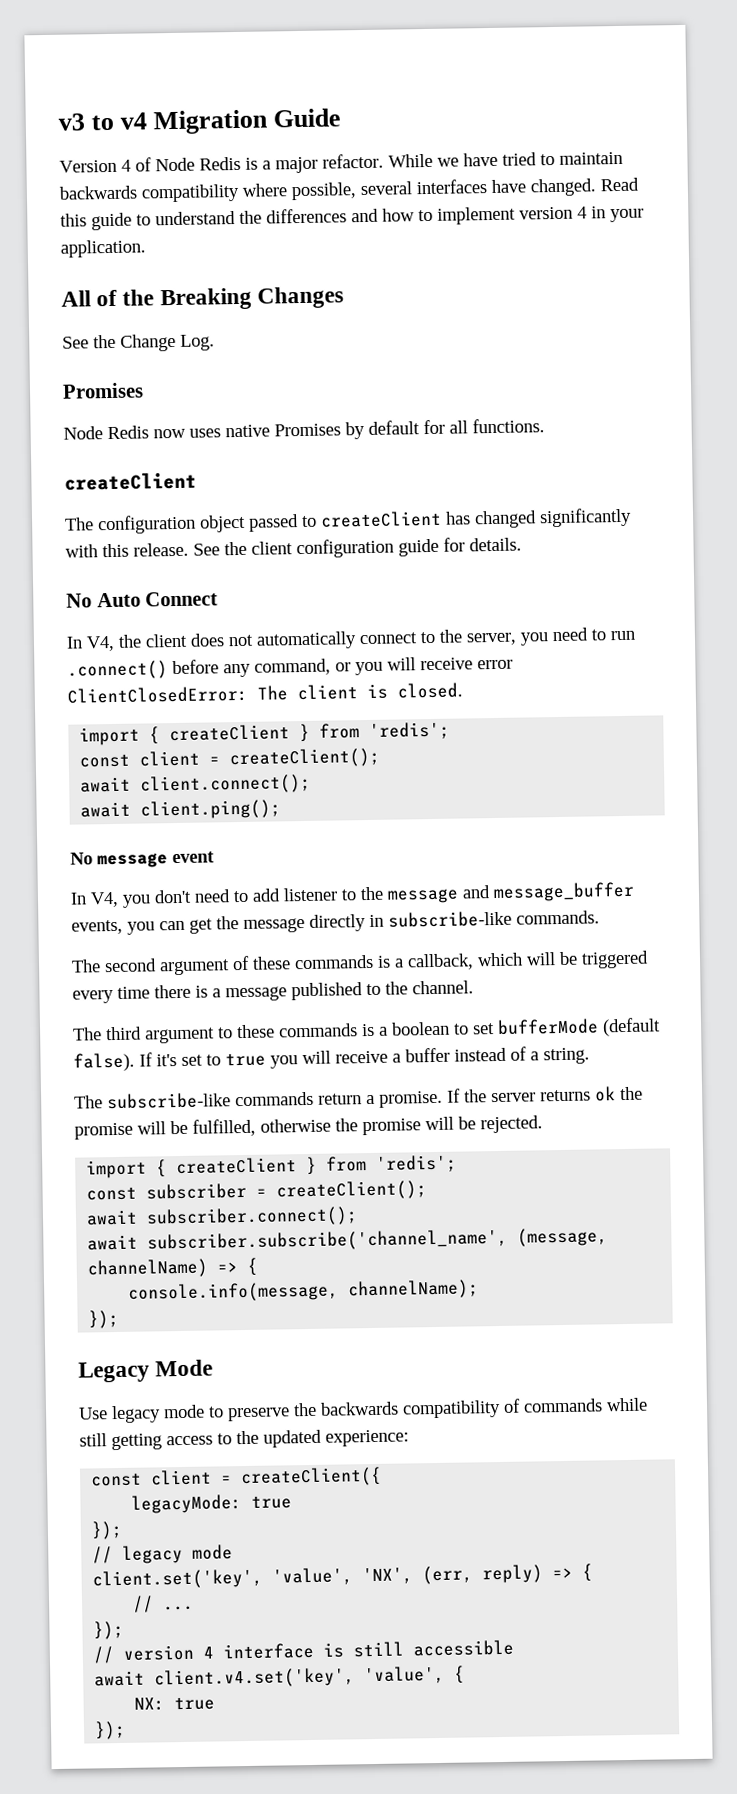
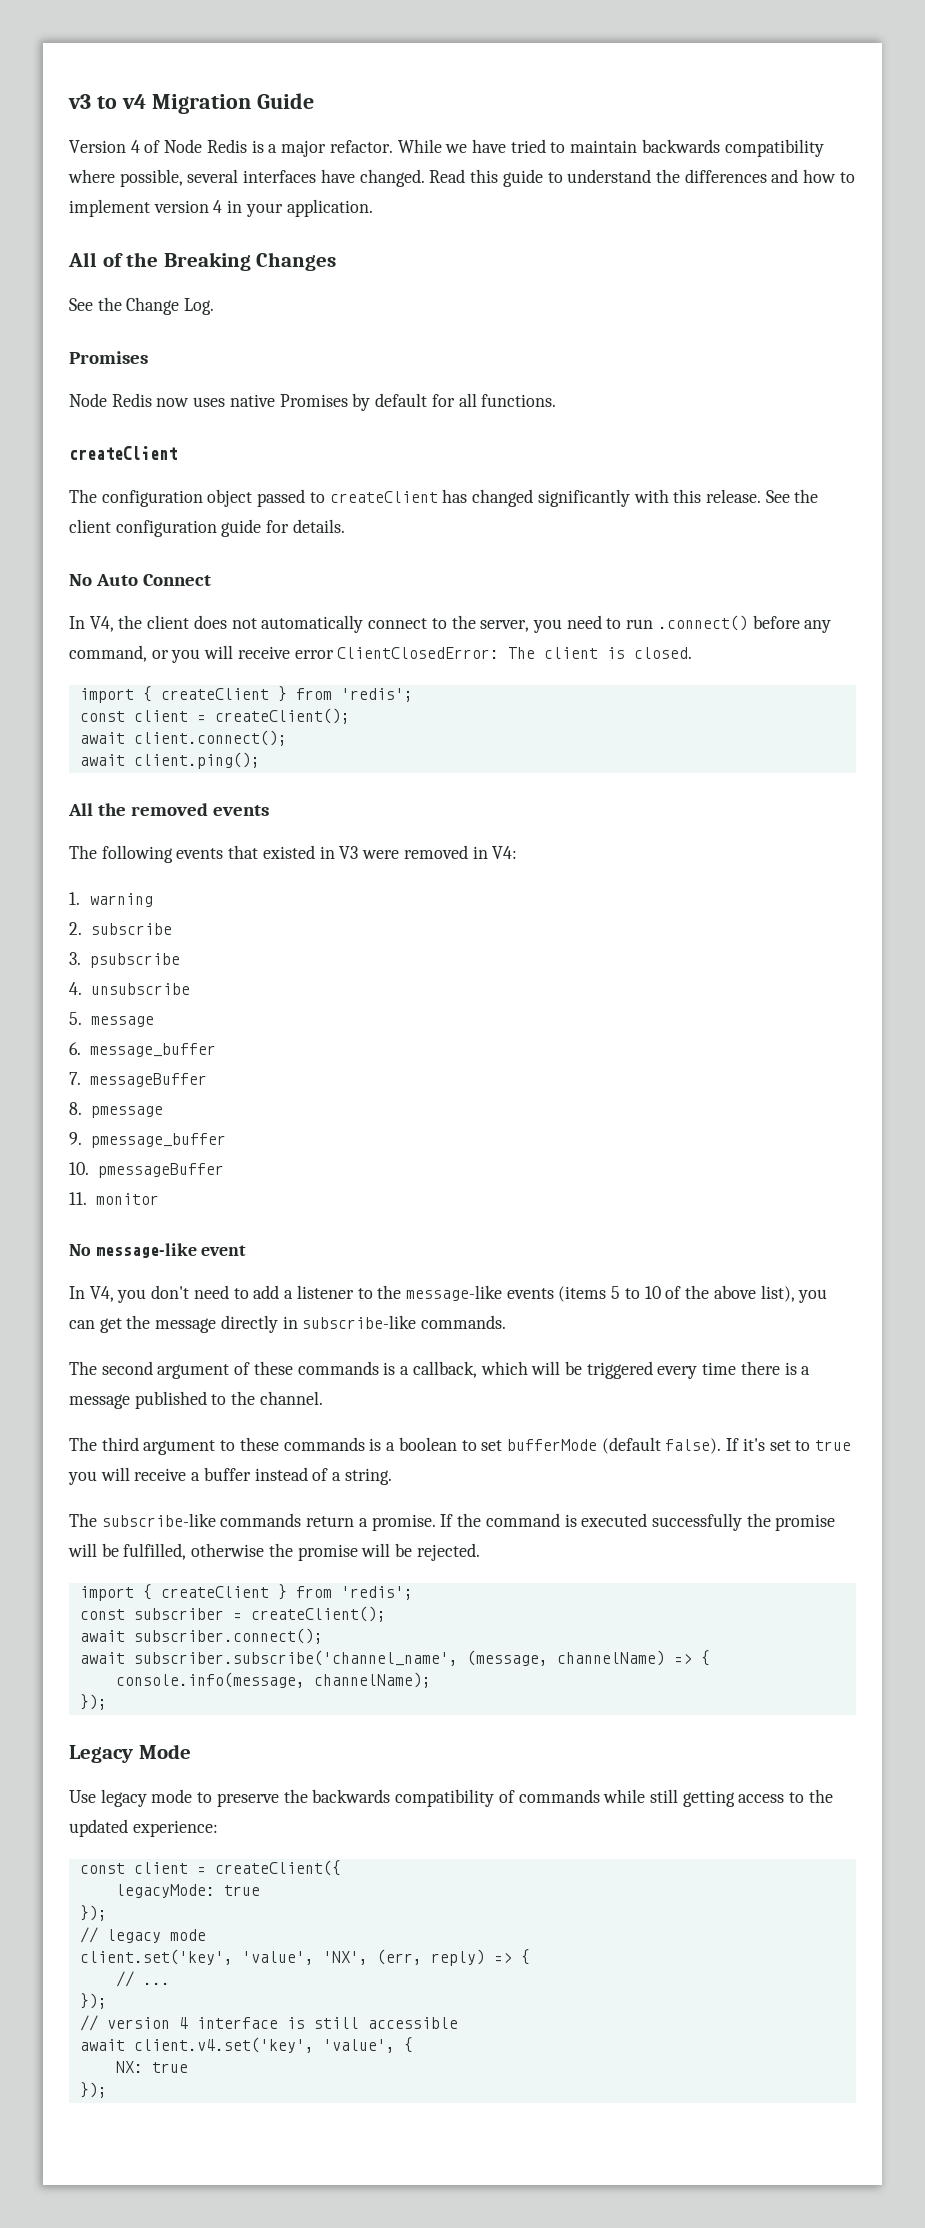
- No message event
+ All the removed events
+ The following events that existed in V3 were removed in V4:
+ 1. warning
+ 2. subscribe
+ 3. psubscribe
+ 4. unsubscribe
+ 5. message
+ 6. message_buffer
+ 7. messageBuffer
+ 8. pmessage
+ 9. pmessage_buffer
+ 10. pmessageBuffer
+ 11. monitor
+ No message-like event
- In V4, you don't need to add listener to the message and message_buffer events, you can get the message directly in subscribe-like commands.
+ In V4, you don't need to add a listener to the message-like events (items 5 to 10 of the above list), you can get the message directly in subscribe-like commands.
- If the server returns ok the promise will be fulfilled, otherwise the promise will be rejected.
+ If the command is executed successfully the promise will be fulfilled, otherwise the promise will be rejected.

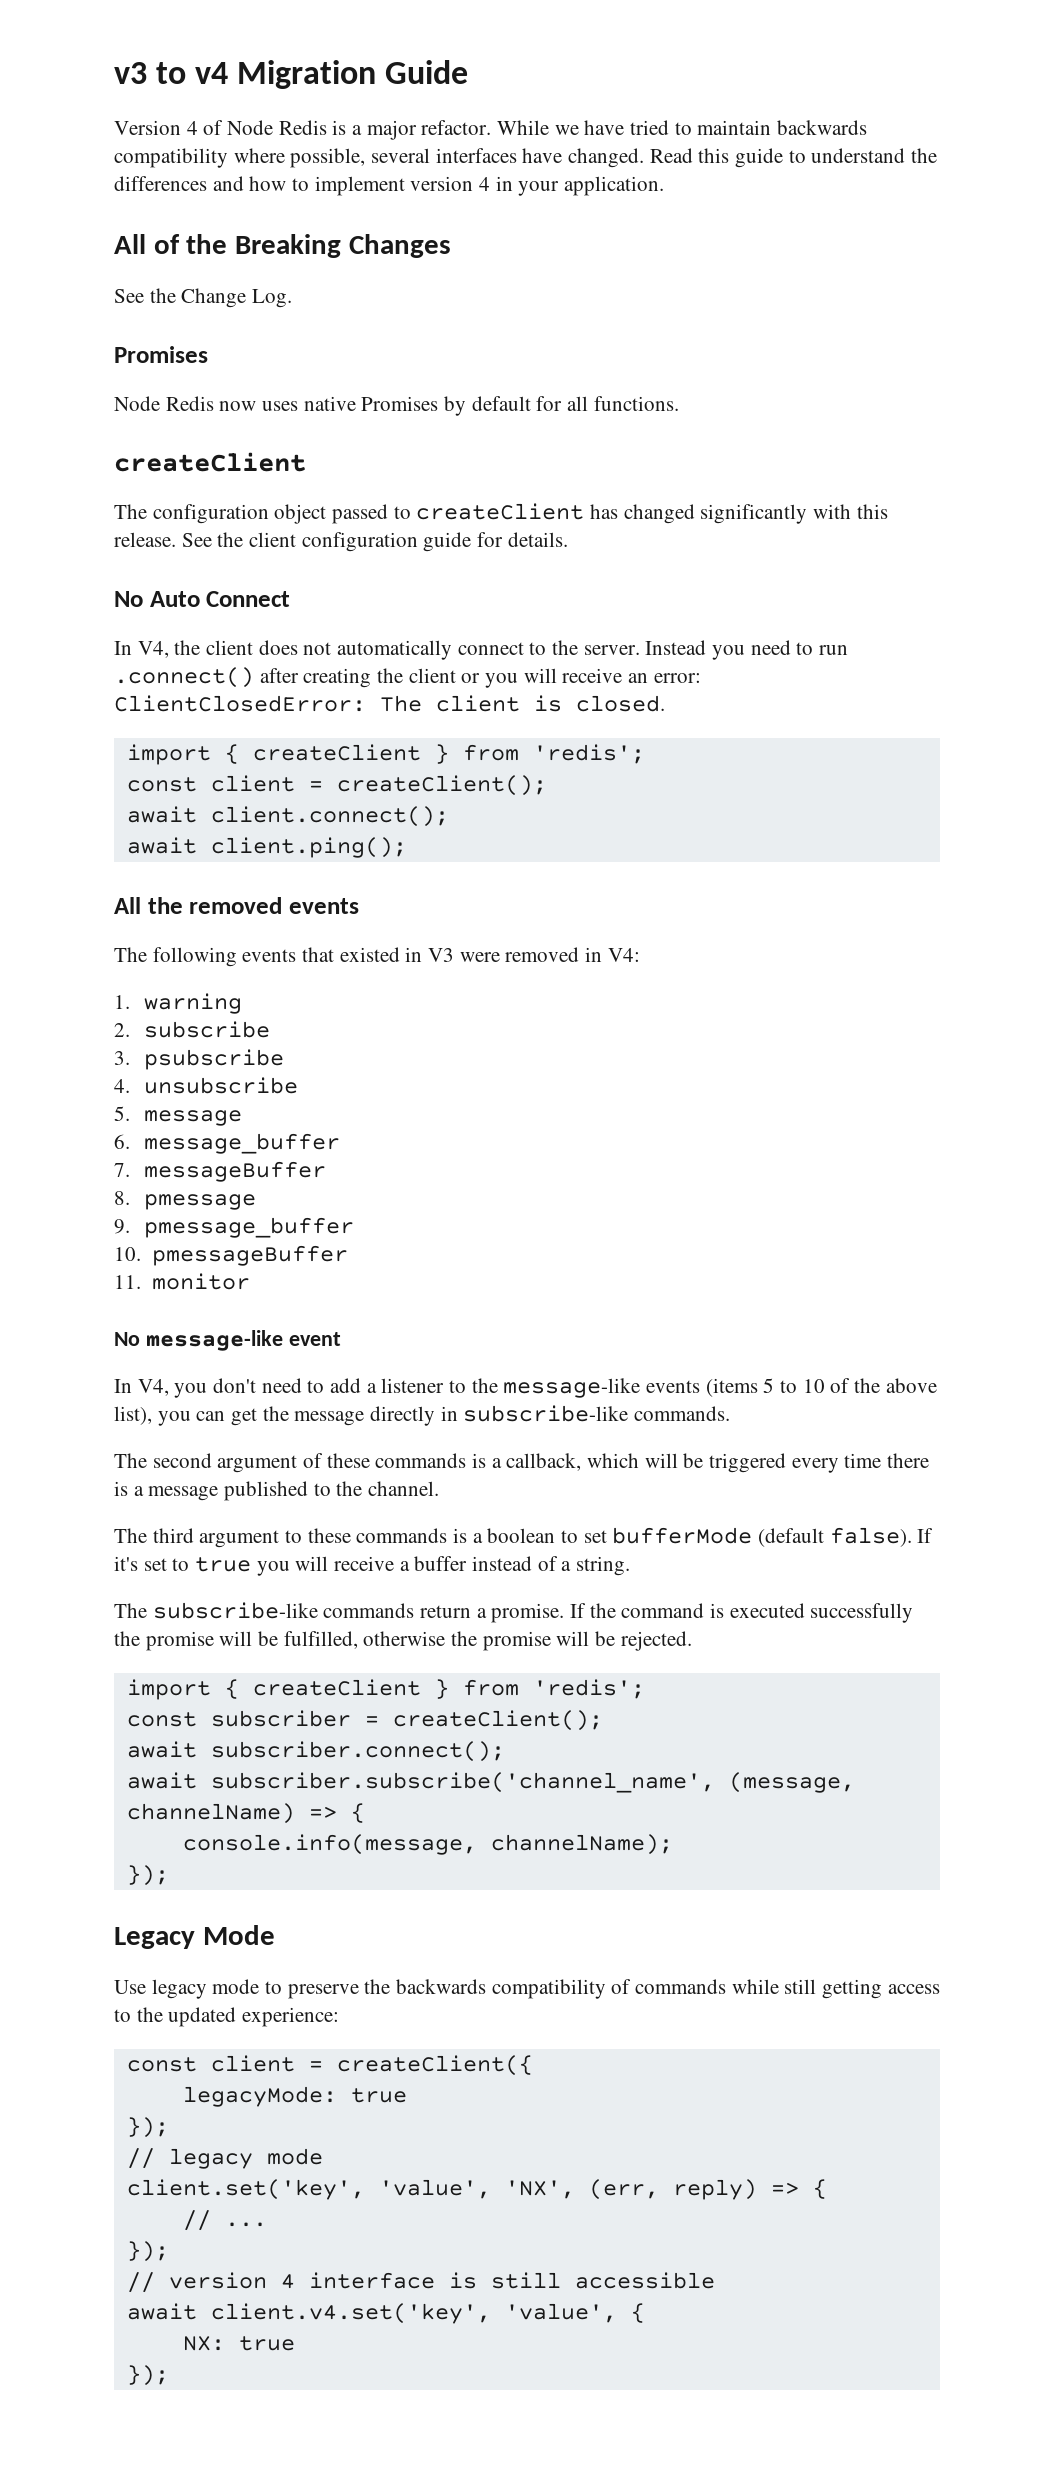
- In V4, the client does not automatically connect to the server, you need to run .connect() before any command, or you will receive error ClientClosedError: The client is closed.
+ In V4, the client does not automatically connect to the server. Instead you need to run .connect() after creating the client or you will receive an error: ClientClosedError: The client is closed.

